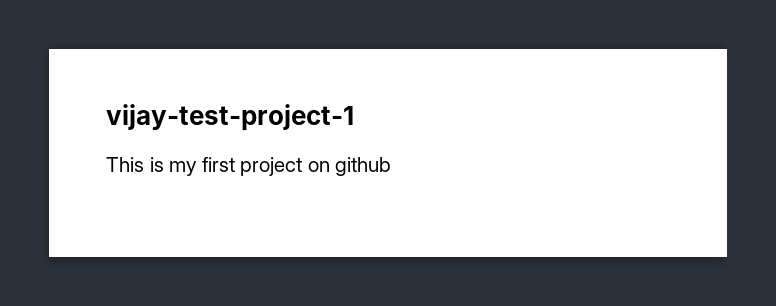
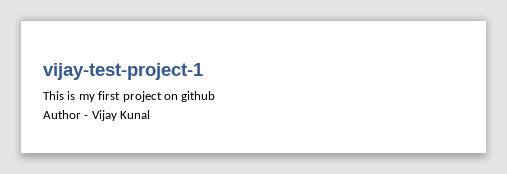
+ Author - Vijay Kunal

